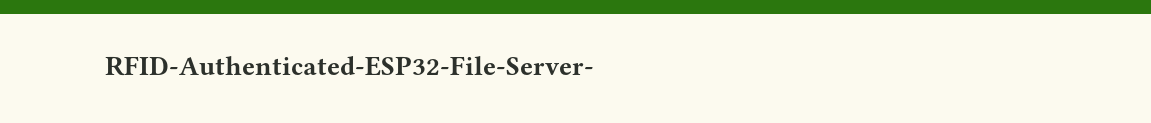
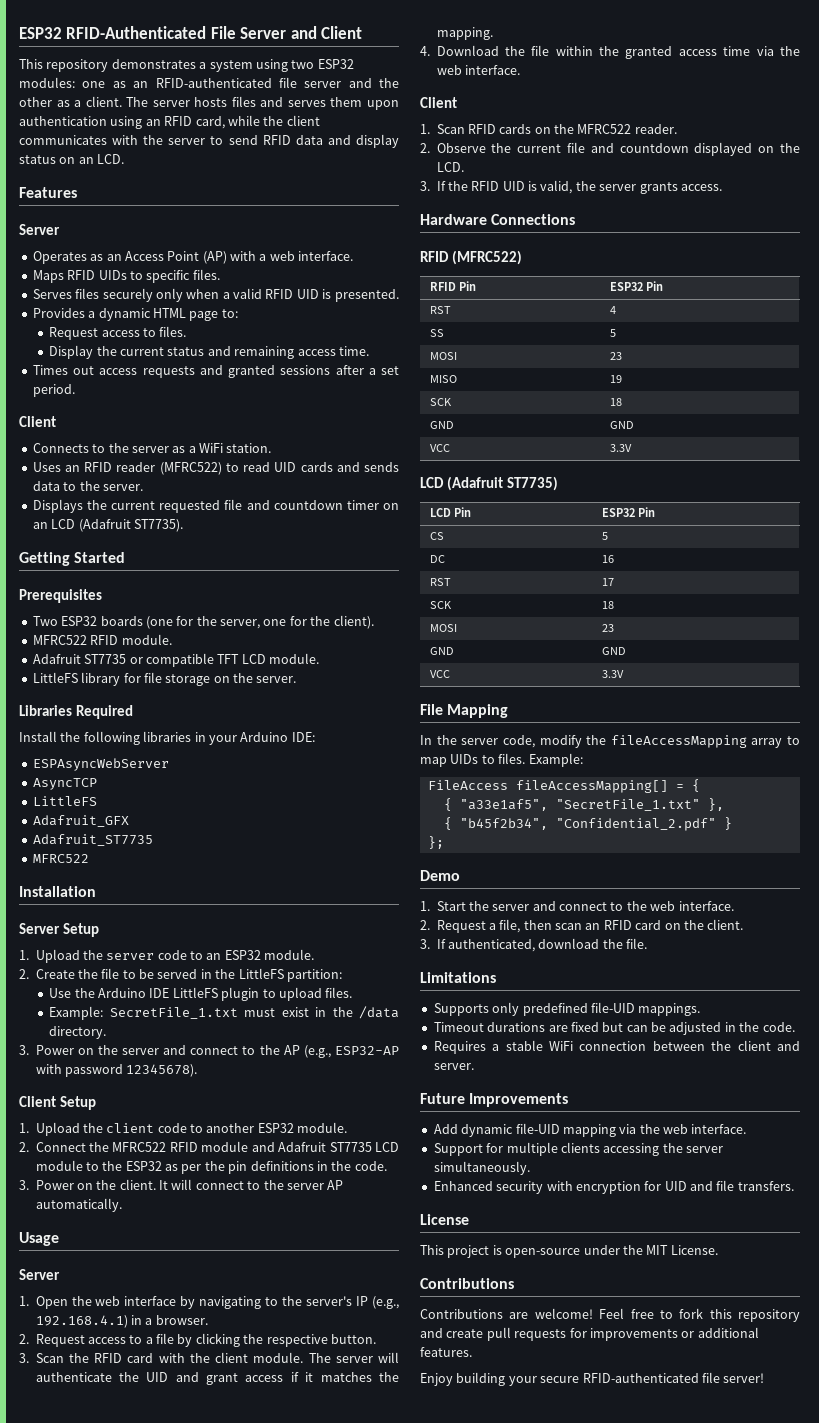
- RFID-Authenticated-ESP32-File-Server-
+ ESP32 RFID-Authenticated File Server and Client
+ This repository demonstrates a system using two ESP32 modules: one as an RFID-authenticated file server and the other as a client. The server hosts files and serves them upon authentication using an RFID card, while the client communicates with the server to send RFID data and display status on an LCD.
+ Features
+ Server
+ Operates as an Access Point (AP) with a web interface.
+ Maps RFID UIDs to specific files.
+ Serves files securely only when a valid RFID UID is presented.
+ Provides a dynamic HTML page to:
+ Request access to files.
+ Display the current status and remaining access time.
+ Times out access requests and granted sessions after a set period.
+ Client
+ Connects to the server as a WiFi station.
+ Uses an RFID reader (MFRC522) to read UID cards and sends data to the server.
+ Displays the current requested file and countdown timer on an LCD (Adafruit ST7735).
+ Getting Started
+ Prerequisites
+ Two ESP32 boards (one for the server, one for the client).
+ MFRC522 RFID module.
+ Adafruit ST7735 or compatible TFT LCD module.
+ LittleFS library for file storage on the server.
+ Libraries Required
+ Install the following libraries in your Arduino IDE:
+ ESPAsyncWebServer
+ AsyncTCP
+ LittleFS
+ Adafruit_GFX
+ Adafruit_ST7735
+ MFRC522
+ Installation
+ Server Setup
+ 1. Upload the server code to an ESP32 module.
+ 2. Create the file to be served in the LittleFS partition:
+ Use the Arduino IDE LittleFS plugin to upload files.
+ Example: SecretFile_1.txt must exist in the /data directory.
+ 3. Power on the server and connect to the AP (e.g., ESP32-AP with password 12345678).
+ Client Setup
+ 1. Upload the client code to another ESP32 module.
+ 2. Connect the MFRC522 RFID module and Adafruit ST7735 LCD module to the ESP32 as per the pin definitions in the code.
+ 3. Power on the client. It will connect to the server AP automatically.
+ Usage
+ Server
+ 1. Open the web interface by navigating to the server's IP (e.g., 192.168.4.1) in a browser.
+ 2. Request access to a file by clicking the respective button.
+ 3. Scan the RFID card with the client module. The server will authenticate the UID and grant access if it matches the mapping.
+ 4. Download the file within the granted access time via the web interface.
+ Client
+ 1. Scan RFID cards on the MFRC522 reader.
+ 2. Observe the current file and countdown displayed on the LCD.
+ 3. If the RFID UID is valid, the server grants access.
+ Hardware Connections
+ RFID (MFRC522)
+ RFID Pin | ESP32 Pin
+ RST | 4
+ SS | 5
+ MOSI | 23
+ MISO | 19
+ SCK | 18
+ GND | GND
+ VCC | 3.3V
+ LCD (Adafruit ST7735)
+ LCD Pin | ESP32 Pin
+ CS | 5
+ DC | 16
+ RST | 17
+ SCK | 18
+ MOSI | 23
+ GND | GND
+ VCC | 3.3V
+ File Mapping
+ In the server code, modify the fileAccessMapping array to map UIDs to files. Example:
+ FileAccess fileAccessMapping[] = {
+ { "a33e1af5", "SecretFile_1.txt" },
+ { "b45f2b34", "Confidential_2.pdf" }
+ };
+ Demo
+ 1. Start the server and connect to the web interface.
+ 2. Request a file, then scan an RFID card on the client.
+ 3. If authenticated, download the file.
+ Limitations
+ Supports only predefined file-UID mappings.
+ Timeout durations are fixed but can be adjusted in the code.
+ Requires a stable WiFi connection between the client and server.
+ Future Improvements
+ Add dynamic file-UID mapping via the web interface.
+ Support for multiple clients accessing the server simultaneously.
+ Enhanced security with encryption for UID and file transfers.
+ License
+ This project is open-source under the MIT License.
+ Contributions
+ Contributions are welcome! Feel free to fork this repository and create pull requests for improvements or additional features.
+ Enjoy building your secure RFID-authenticated file server!

